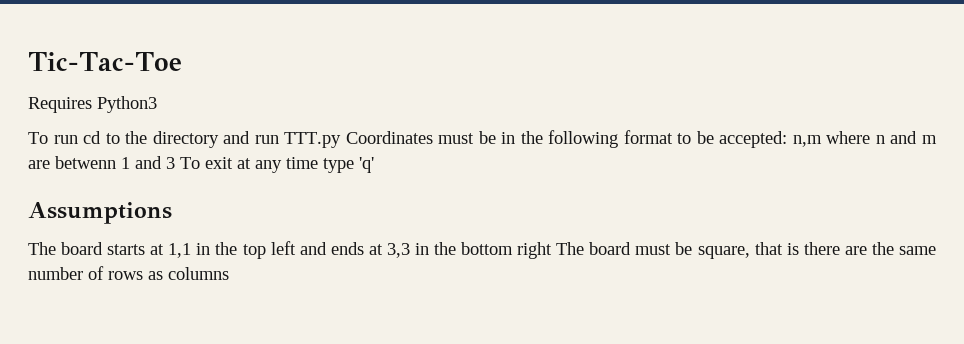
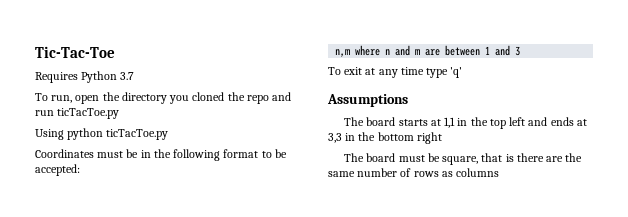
- Requires Python3
- To run cd to the directory and run TTT.py Coordinates must be in the following format to be accepted: n,m where n and m are betwenn 1 and 3 To exit at any time type 'q'
+ Requires Python 3.7
+ To run, open the directory you cloned the repo and run ticTacToe.py
+ Using python ticTacToe.py
+ Coordinates must be in the following format to be accepted:
+ n,m where n and m are between 1 and 3
+ To exit at any time type 'q'
- The board starts at 1,1 in the top left and ends at 3,3 in the bottom right The board must be square, that is there are the same number of rows as columns
+ The board starts at 1,1 in the top left and ends at 3,3 in the bottom right
+ The board must be square, that is there are the same number of rows as columns

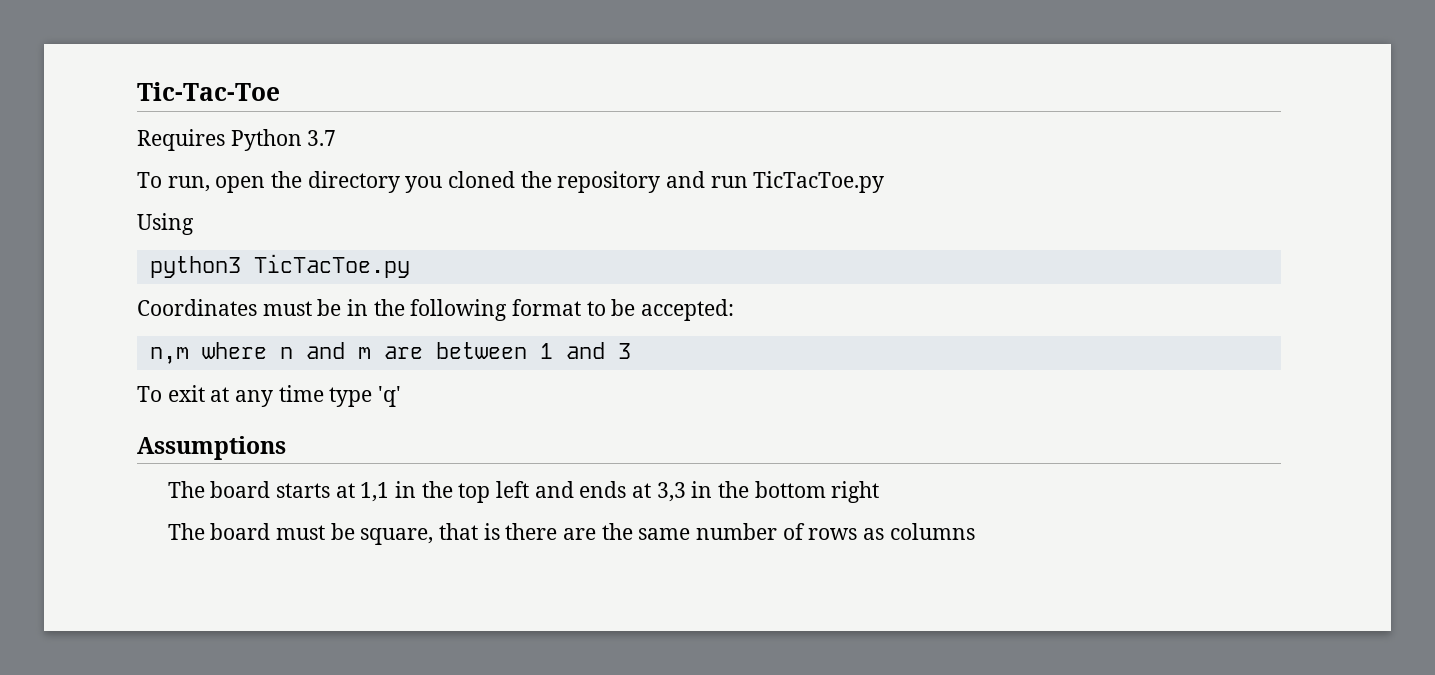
- To run, open the directory you cloned the repo and run ticTacToe.py
+ To run, open the directory you cloned the repository and run TicTacToe.py
- Using python ticTacToe.py
+ Using
+ python3 TicTacToe.py

